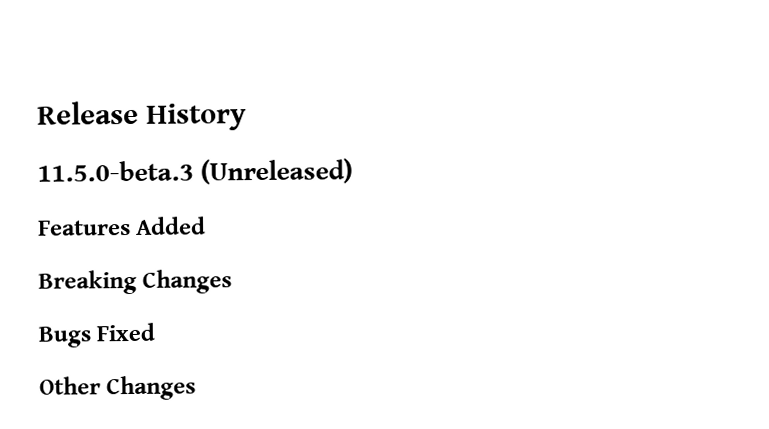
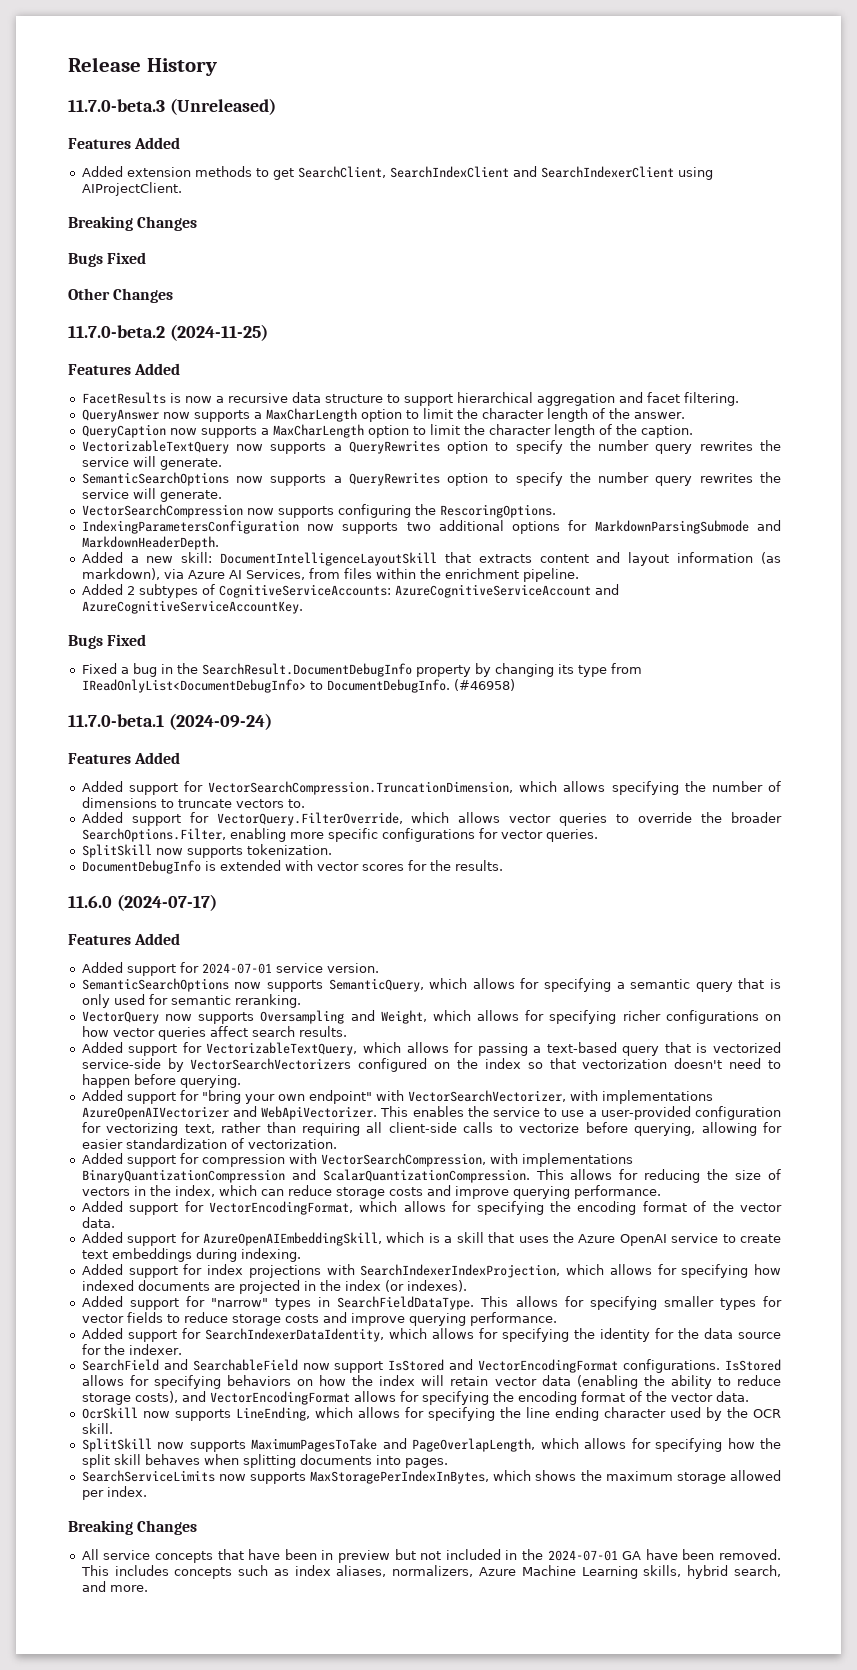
- 11.5.0-beta.3 (Unreleased)
+ 11.7.0-beta.3 (Unreleased)
+ Added extension methods to get SearchClient, SearchIndexClient and SearchIndexerClient using AIProjectClient.
+ 11.7.0-beta.2 (2024-11-25)
+ Features Added
+ FacetResults is now a recursive data structure to support hierarchical aggregation and facet filtering.
+ QueryAnswer now supports a MaxCharLength option to limit the character length of the answer.
+ QueryCaption now supports a MaxCharLength option to limit the character length of the caption.
+ VectorizableTextQuery now supports a QueryRewrites option to specify the number query rewrites the service will generate.
+ SemanticSearchOptions now supports a QueryRewrites option to specify the number query rewrites the service will generate.
+ VectorSearchCompression now supports configuring the RescoringOptions.
+ IndexingParametersConfiguration now supports two additional options for MarkdownParsingSubmode and MarkdownHeaderDepth.
+ Added a new skill: DocumentIntelligenceLayoutSkill that extracts content and layout information (as markdown), via Azure AI Services, from files within the enrichment pipeline.
+ Added 2 subtypes of CognitiveServiceAccounts: AzureCognitiveServiceAccount and AzureCognitiveServiceAccountKey.
+ Bugs Fixed
+ Fixed a bug in the SearchResult.DocumentDebugInfo property by changing its type from IReadOnlyList<DocumentDebugInfo> to DocumentDebugInfo. (#46958)
+ 11.7.0-beta.1 (2024-09-24)
+ Features Added
+ Added support for VectorSearchCompression.TruncationDimension, which allows specifying the number of dimensions to truncate vectors to.
+ Added support for VectorQuery.FilterOverride, which allows vector queries to override the broader SearchOptions.Filter, enabling more specific configurations for vector queries.
+ SplitSkill now supports tokenization.
+ DocumentDebugInfo is extended with vector scores for the results.
+ 11.6.0 (2024-07-17)
+ Features Added
+ Added support for 2024-07-01 service version.
+ SemanticSearchOptions now supports SemanticQuery, which allows for specifying a semantic query that is only used for semantic reranking.
+ VectorQuery now supports Oversampling and Weight, which allows for specifying richer configurations on how vector queries affect search results.
+ Added support for VectorizableTextQuery, which allows for passing a text-based query that is vectorized service-side by VectorSearchVectorizers configured on the index so that vectorization doesn't need to happen before querying.
+ Added support for "bring your own endpoint" with VectorSearchVectorizer, with implementations AzureOpenAIVectorizer and WebApiVectorizer. This enables the service to use a user-provided configuration for vectorizing text, rather than requiring all client-side calls to vectorize before querying, allowing for easier standardization of vectorization.
+ Added support for compression with VectorSearchCompression, with implementations BinaryQuantizationCompression and ScalarQuantizationCompression. This allows for reducing the size of vectors in the index, which can reduce storage costs and improve querying performance.
+ Added support for VectorEncodingFormat, which allows for specifying the encoding format of the vector data.
+ Added support for AzureOpenAIEmbeddingSkill, which is a skill that uses the Azure OpenAI service to create text embeddings during indexing.
+ Added support for index projections with SearchIndexerIndexProjection, which allows for specifying how indexed documents are projected in the index (or indexes).
+ Added support for "narrow" types in SearchFieldDataType. This allows for specifying smaller types for vector fields to reduce storage costs and improve querying performance.
+ Added support for SearchIndexerDataIdentity, which allows for specifying the identity for the data source for the indexer.
+ SearchField and SearchableField now support IsStored and VectorEncodingFormat configurations. IsStored allows for specifying behaviors on how the index will retain vector data (enabling the ability to reduce storage costs), and VectorEncodingFormat allows for specifying the encoding format of the vector data.
+ OcrSkill now supports LineEnding, which allows for specifying the line ending character used by the OCR skill.
+ SplitSkill now supports MaximumPagesToTake and PageOverlapLength, which allows for specifying how the split skill behaves when splitting documents into pages.
+ SearchServiceLimits now supports MaxStoragePerIndexInBytes, which shows the maximum storage allowed per index.
+ Breaking Changes
+ All service concepts that have been in preview but not included in the 2024-07-01 GA have been removed. This includes concepts such as index aliases, normalizers, Azure Machine Learning skills, hybrid search, and more.

